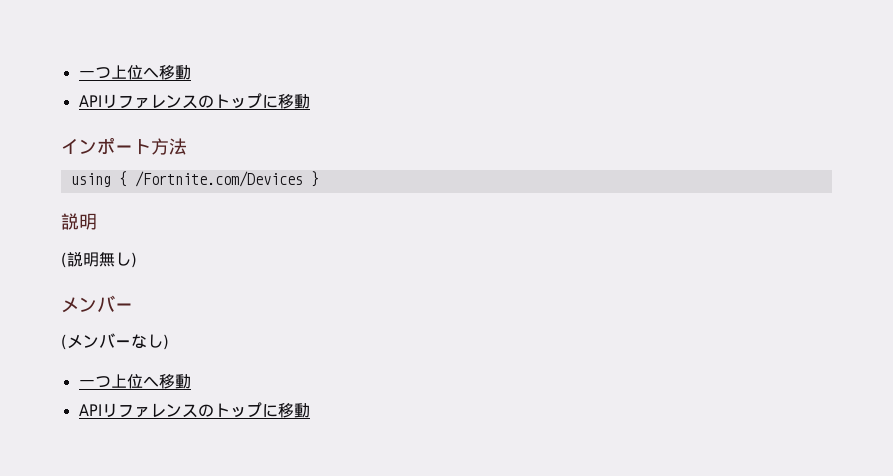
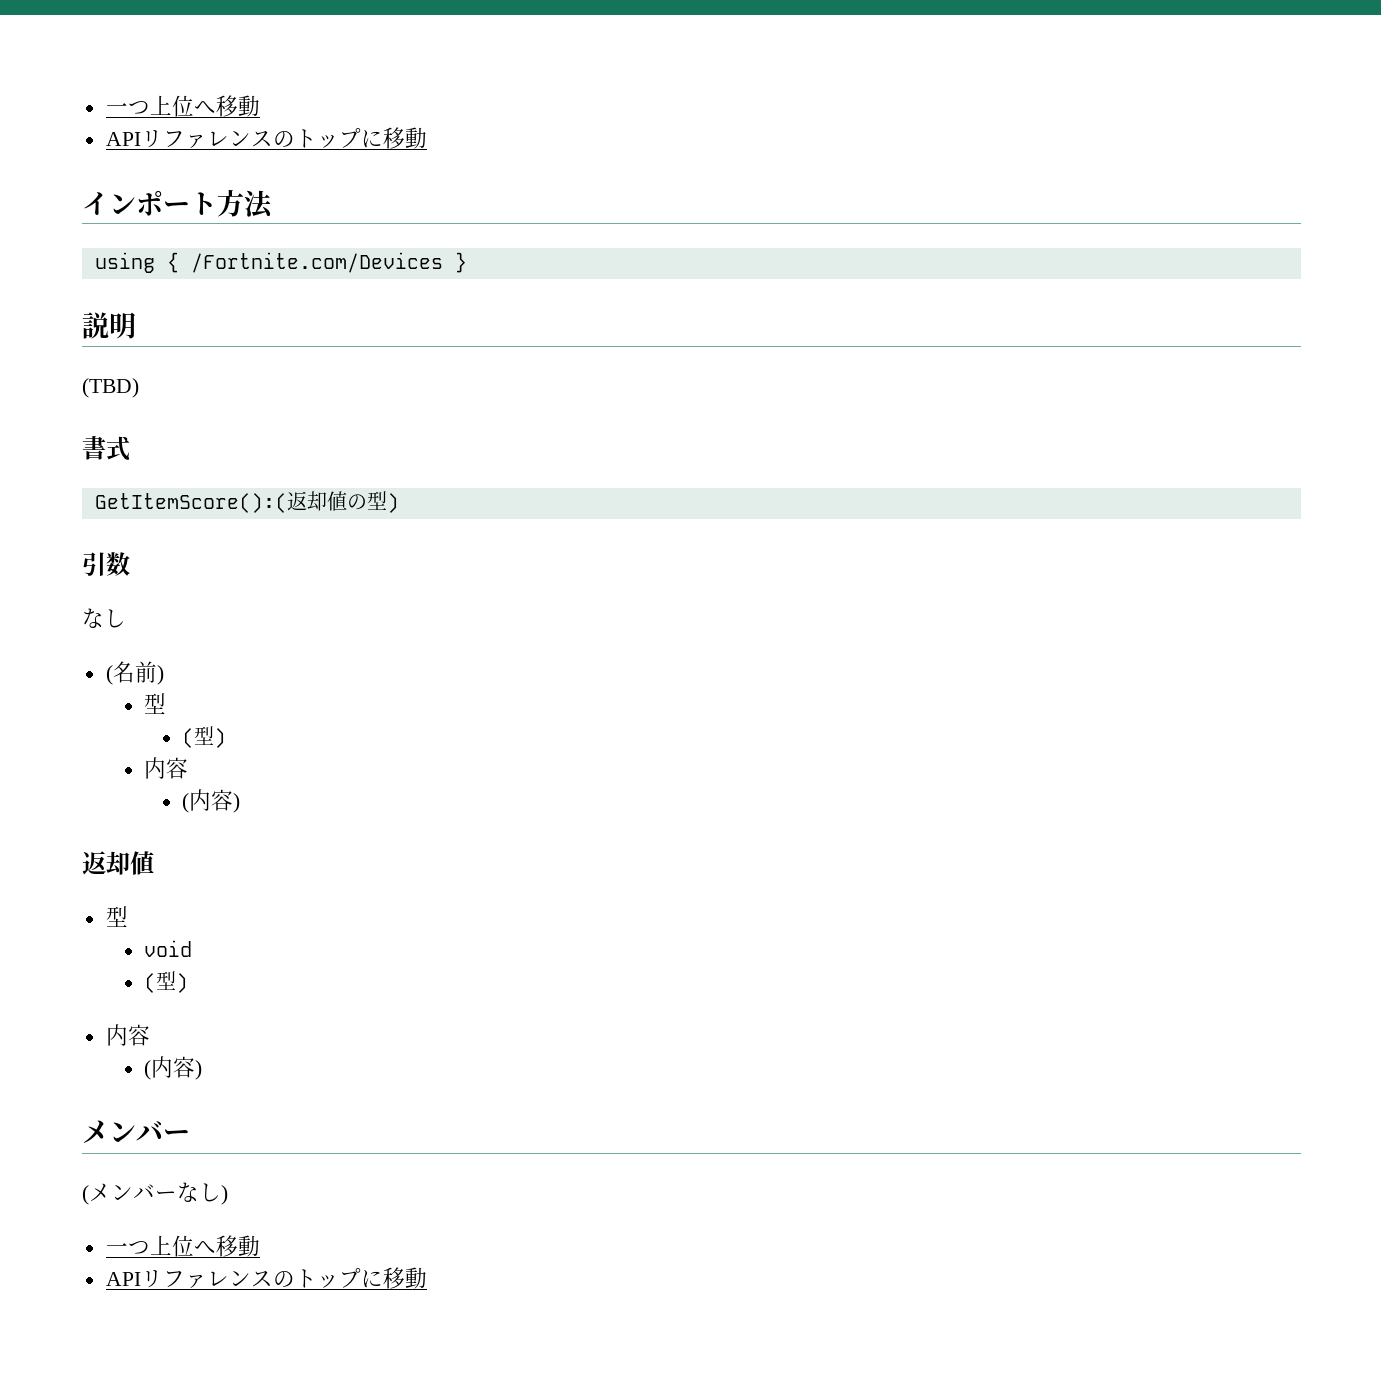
- (説明無し)
+ (TBD)
+ 書式
+ GetItemScore():(返却値の型)
+ 引数
+ なし
+ (名前)
+ 型
+ (型)
+ 内容
+ (内容)
+ 返却値
+ 型
+ void
+ (型)
+ 内容
+ (内容)

